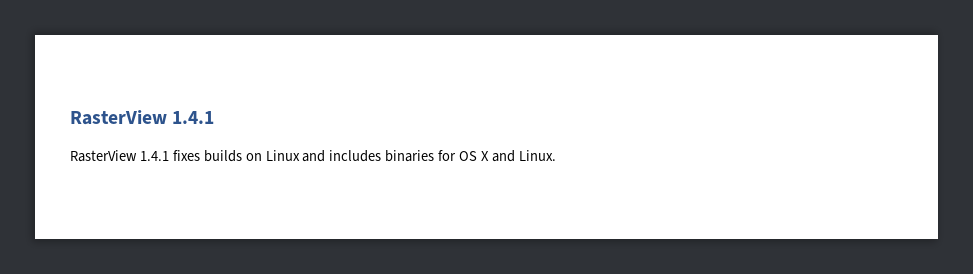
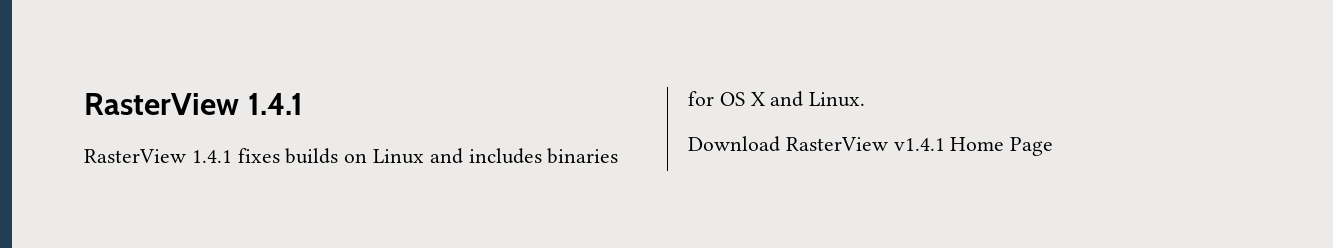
+ Download RasterView v1.4.1 Home Page

